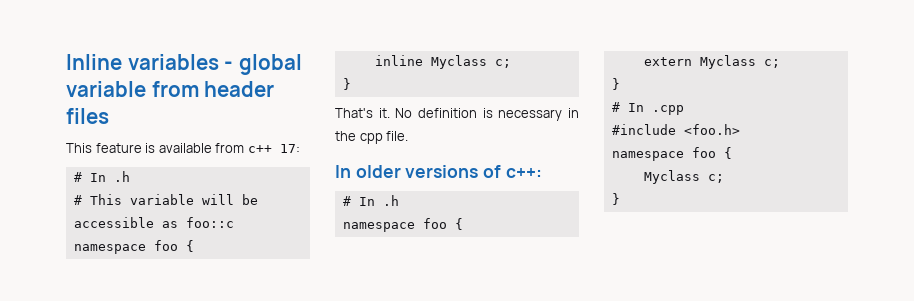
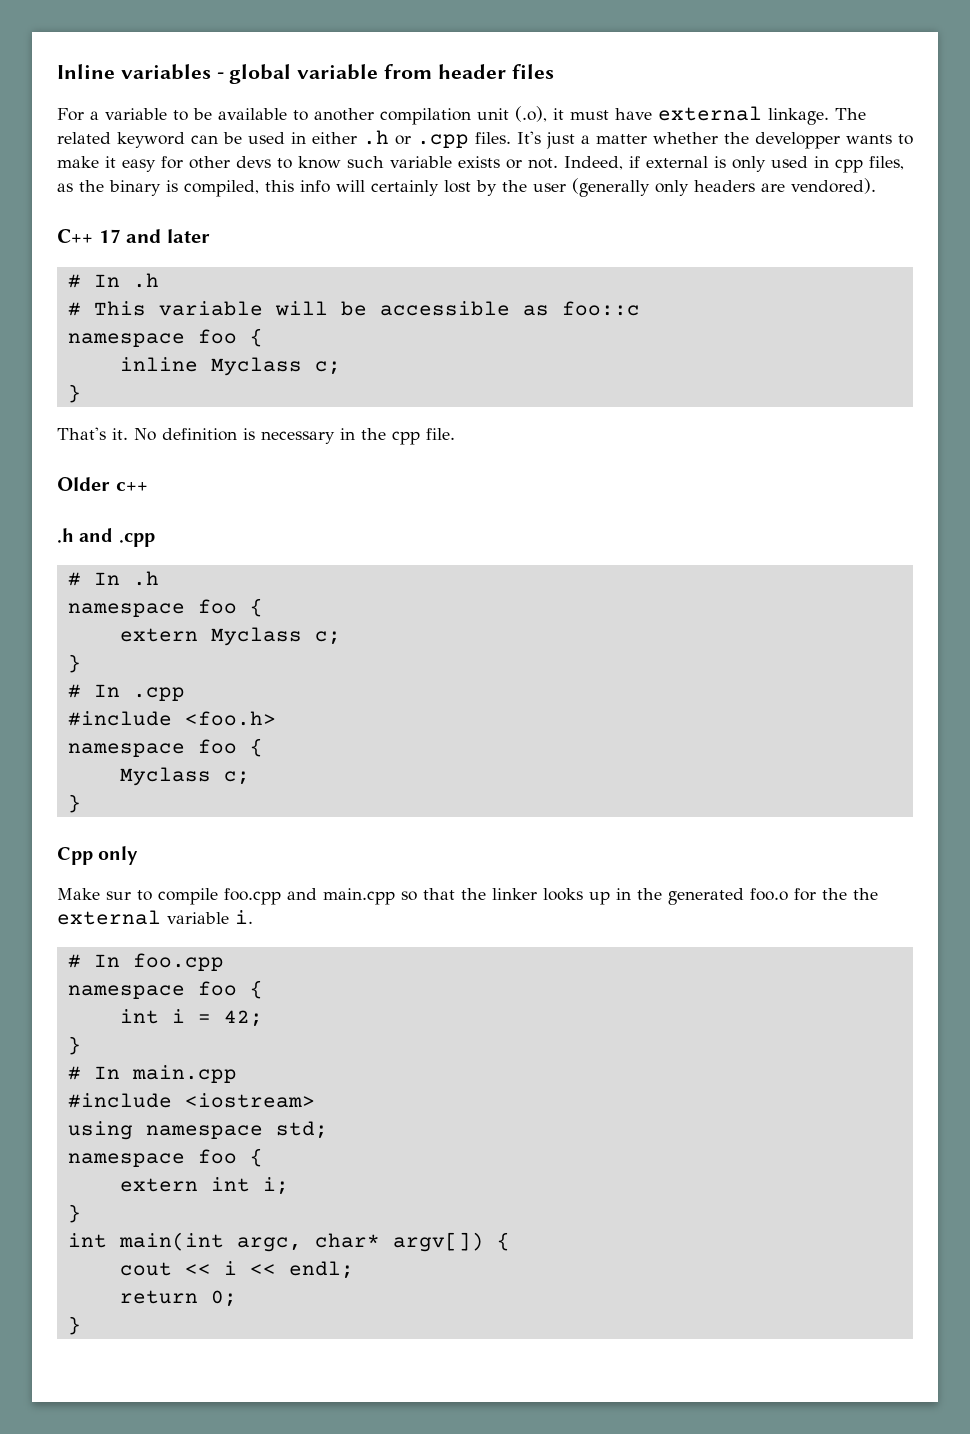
- This feature is available from c++ 17:
+ For a variable to be available to another compilation unit (.o), it must have external linkage. The related keyword can be used in either .h or .cpp files. It's just a matter whether the developper wants to make it easy for other devs to know such variable exists or not. Indeed, if external is only used in cpp files, as the binary is compiled, this info will certainly lost by the user (generally only headers are vendored).
+ C++ 17 and later
- In older versions of c++:
+ Older c++
+ .h and .cpp
+ Cpp only
+ Make sur to compile foo.cpp and main.cpp so that the linker looks up in the generated foo.o for the the external variable i.
+ # In foo.cpp
+ namespace foo {
+ int i = 42;
+ }
+ # In main.cpp
+ #include <iostream>
+ using namespace std;
+ namespace foo {
+ extern int i;
+ }
+ int main(int argc, char* argv[]) {
+ cout << i << endl;
+ return 0;
+ }

